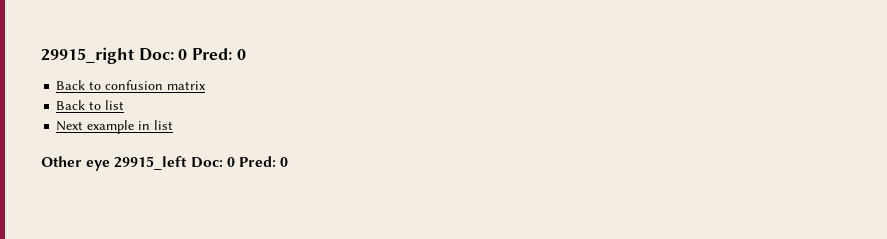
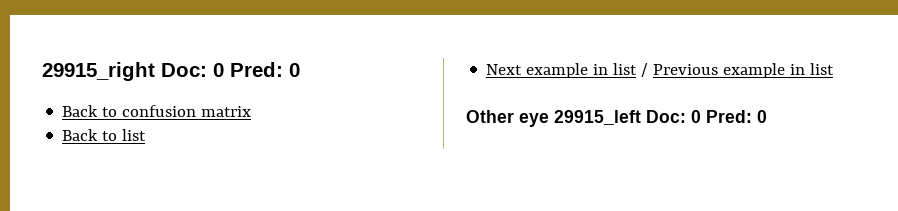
- Next example in list
+ Next example in list / Previous example in list

